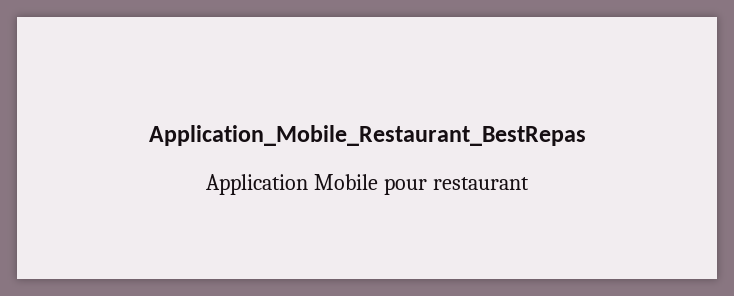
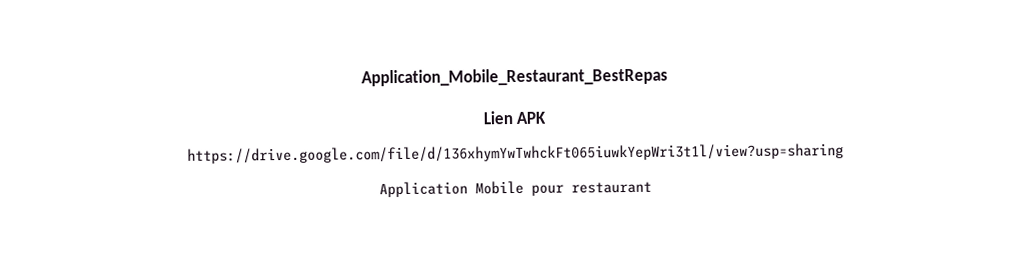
+ Lien APK
+ https://drive.google.com/file/d/136xhymYwTwhckFt065iuwkYepWri3t1l/view?usp=sharing

